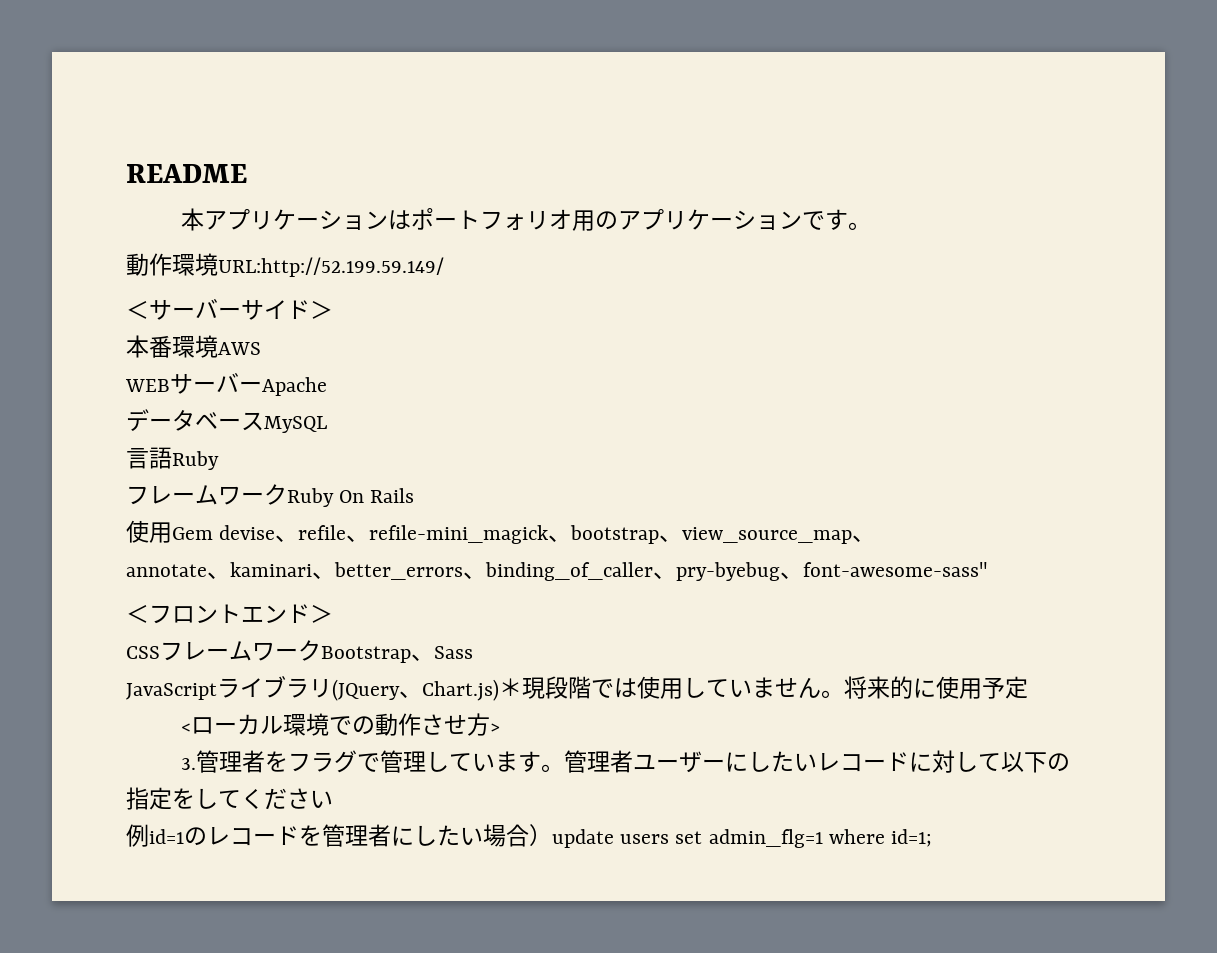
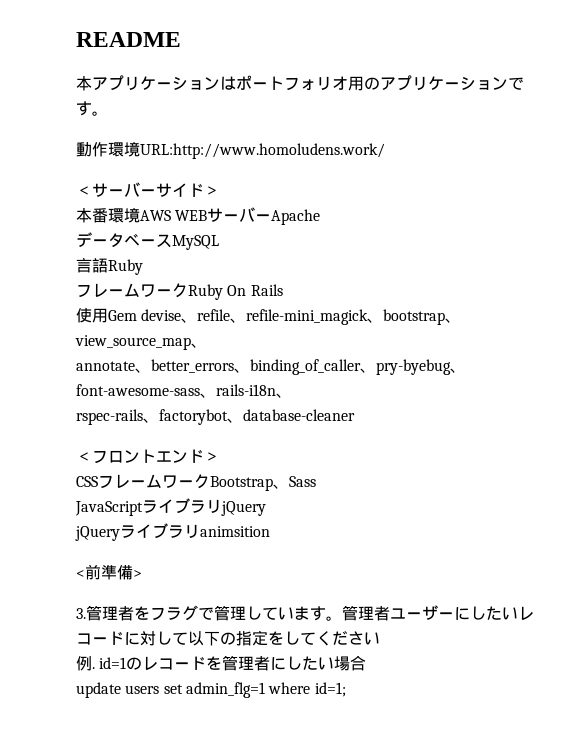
- 動作環境URL:http://52.199.59.149/
+ 動作環境URL:http://www.homoludens.work/
- 本番環境AWS
- WEBサーバーApache
+ 本番環境AWS WEBサーバーApache
- annotate、kaminari、better_errors、binding_of_caller、pry-byebug、font-awesome-sass"
+ annotate、better_errors、binding_of_caller、pry-byebug、font-awesome-sass、rails-i18n、
+ rspec-rails、factorybot、database-cleaner
- JavaScriptライブラリ(JQuery、Chart.js)＊現段階では使用していません。将来的に使用予定
- <ローカル環境での動作させ方>
+ JavaScriptライブラリjQuery
+ jQueryライブラリanimsition
+ <前準備>
- 例id=1のレコードを管理者にしたい場合）update users set admin_flg=1 where id=1;
+ 例. id=1のレコードを管理者にしたい場合
+ update users set admin_flg=1 where id=1;

